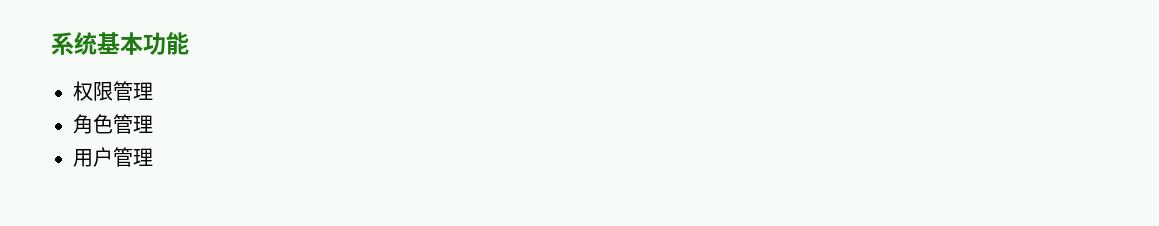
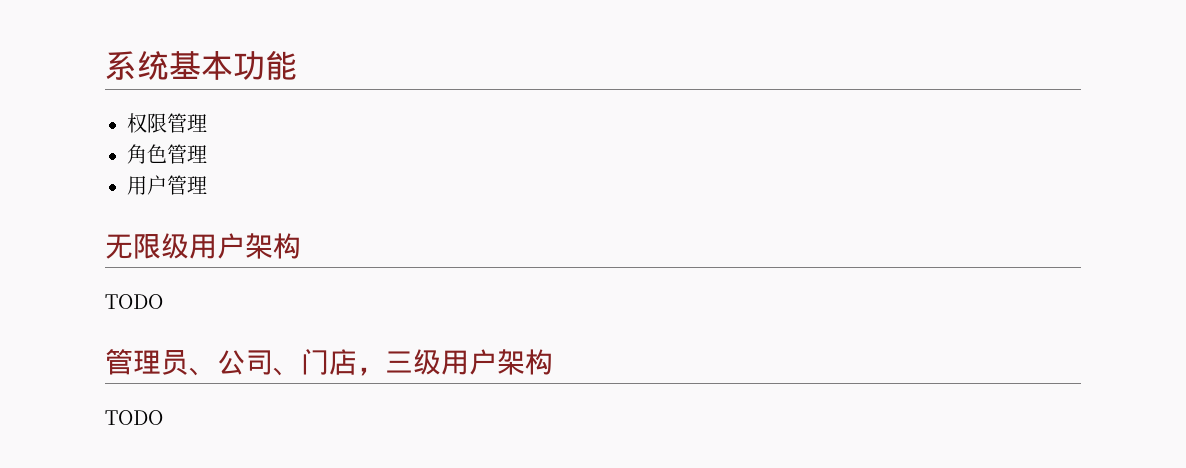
+ 无限级用户架构
+ TODO
+ 管理员、公司、门店，三级用户架构
+ TODO

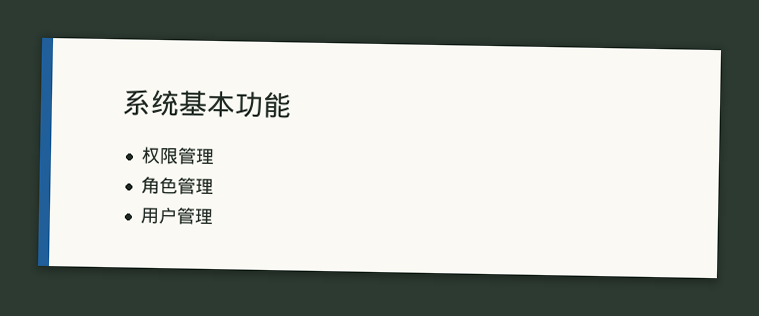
- 无限级用户架构
- TODO
- 管理员、公司、门店，三级用户架构
- TODO

